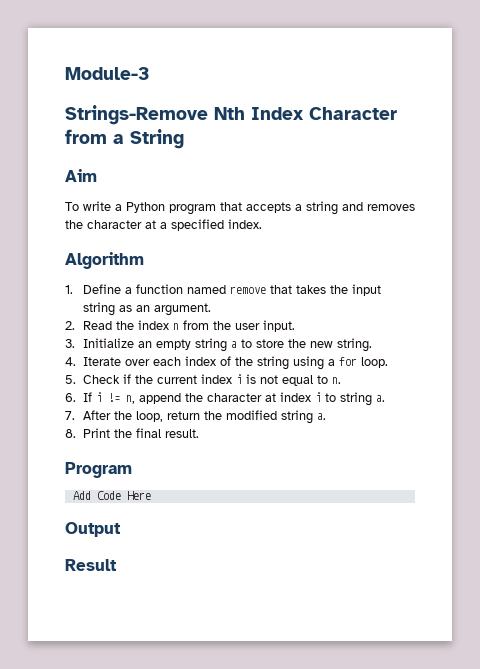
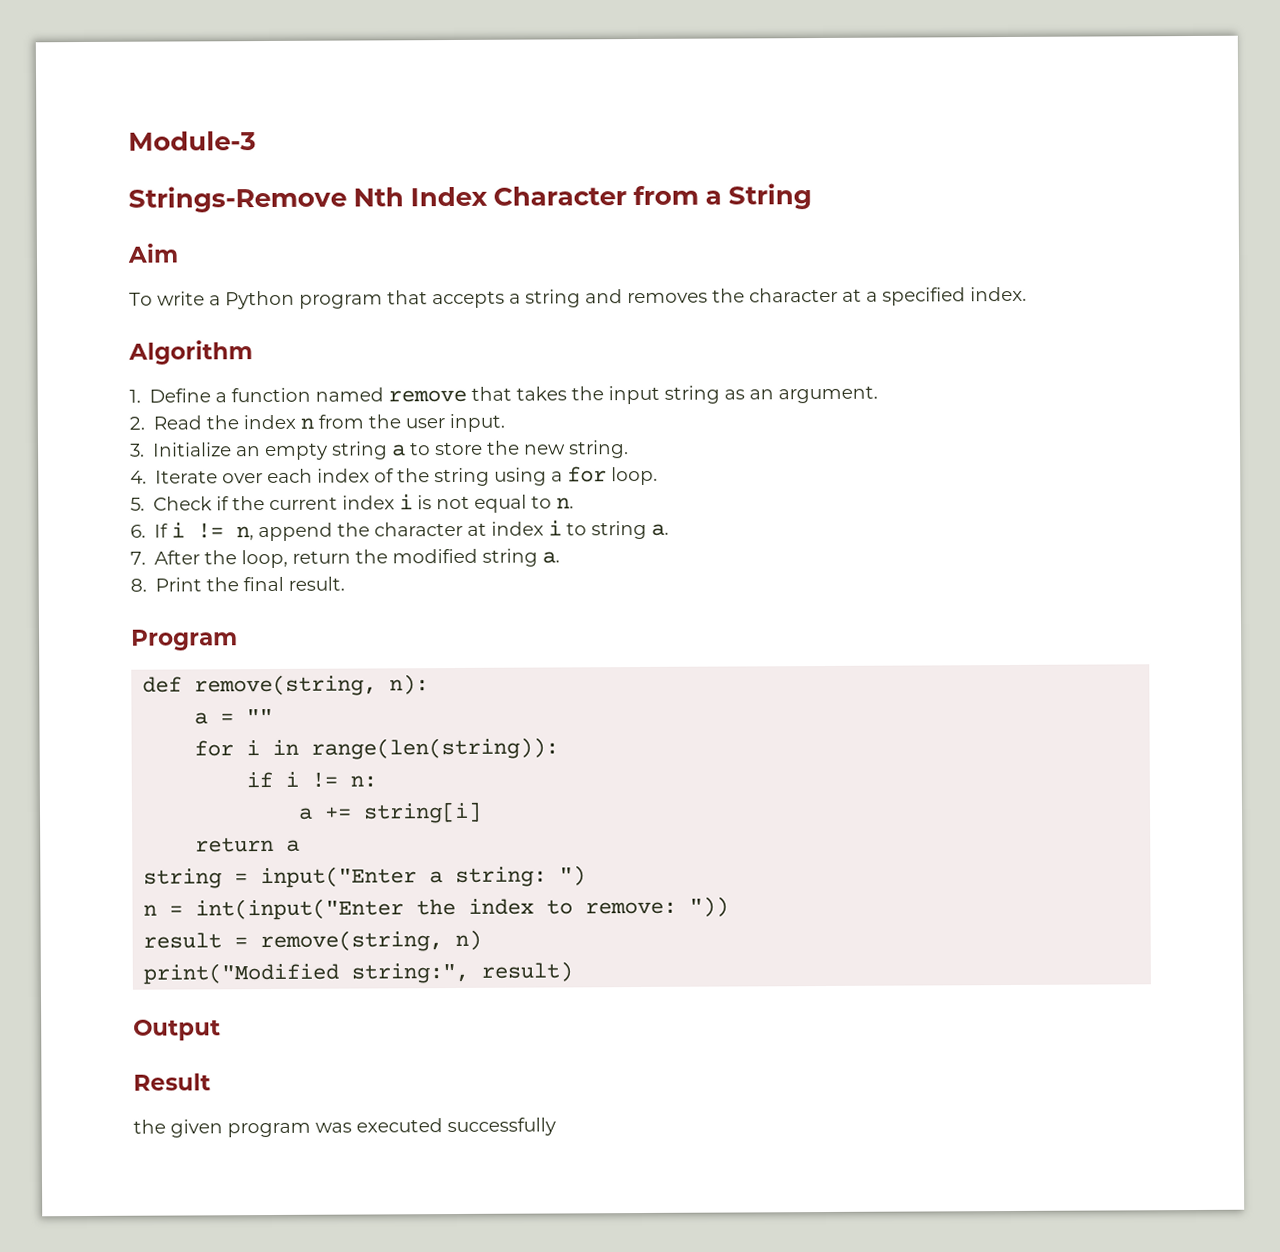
- Add Code Here
+ def remove(string, n):
+ a = ""
+ for i in range(len(string)):
+ if i != n:
+ a += string[i]
+ return a
+ string = input("Enter a string: ")
+ n = int(input("Enter the index to remove: "))
+ result = remove(string, n)
+ print("Modified string:", result)
  Output
  Result
+ the given program was executed successfully

